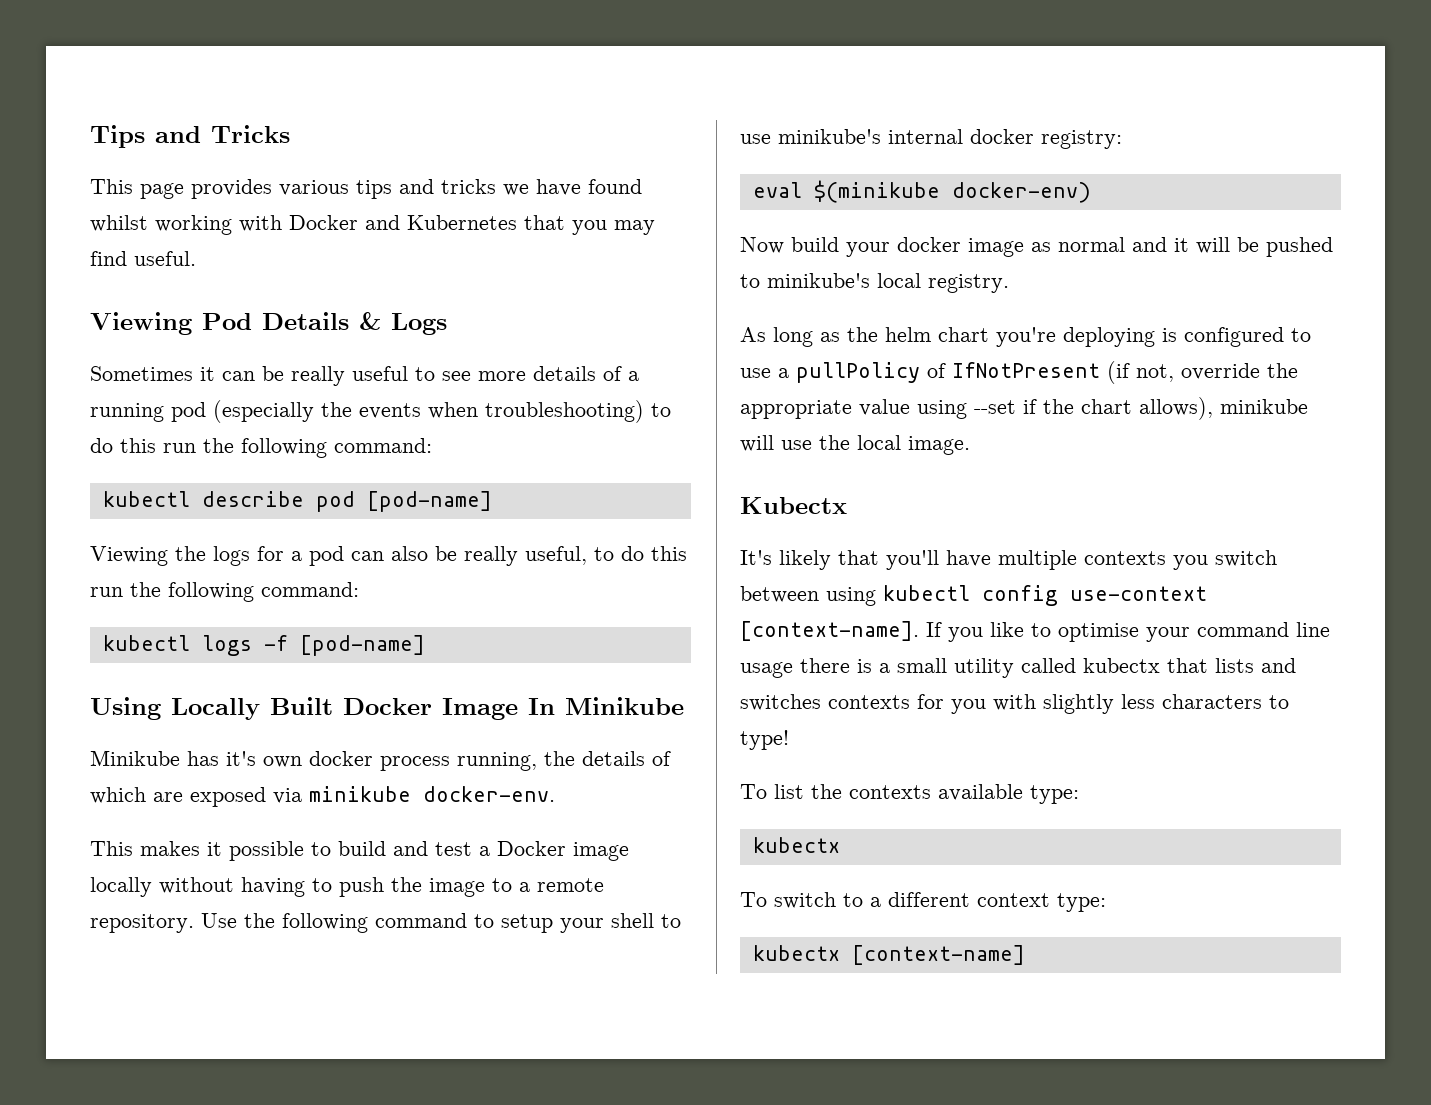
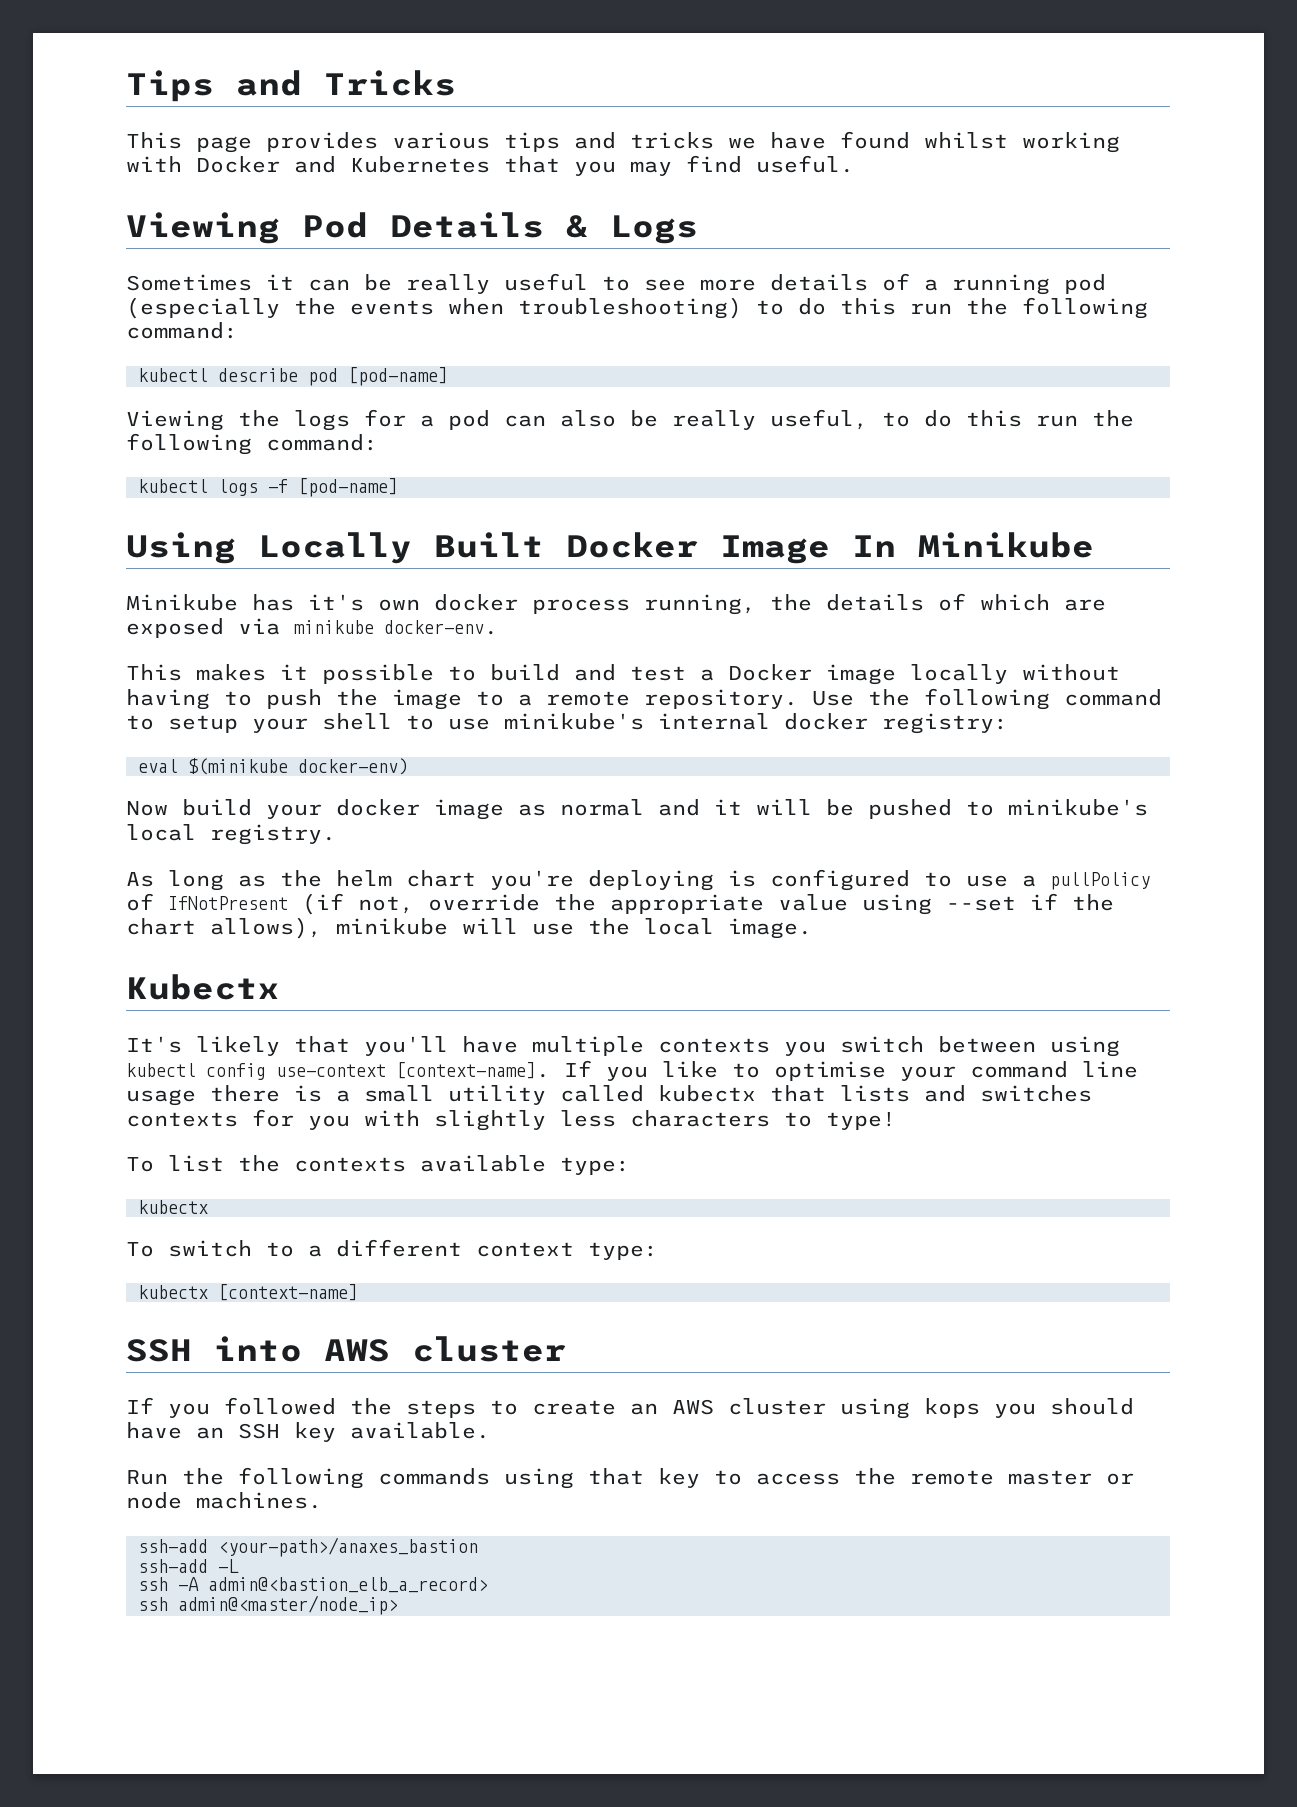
+ SSH into AWS cluster
+ If you followed the steps to create an AWS cluster using kops you should have an SSH key available.
+ Run the following commands using that key to access the remote master or node machines.
+ ssh-add <your-path>/anaxes_bastion
+ ssh-add -L
+ ssh -A admin@<bastion_elb_a_record>
+ ssh admin@<master/node_ip>

